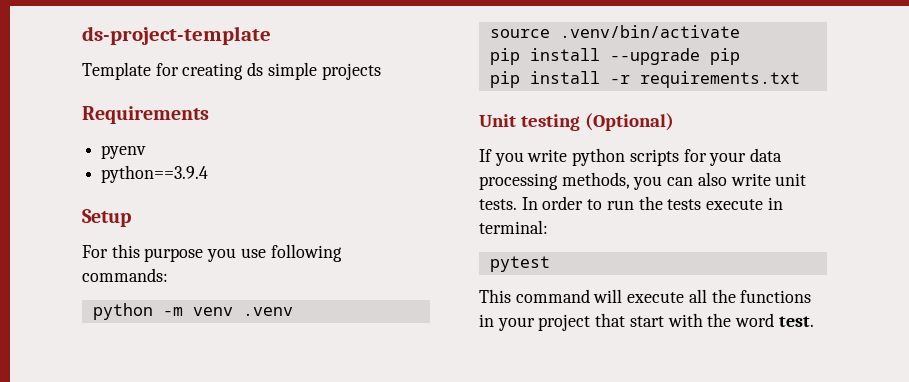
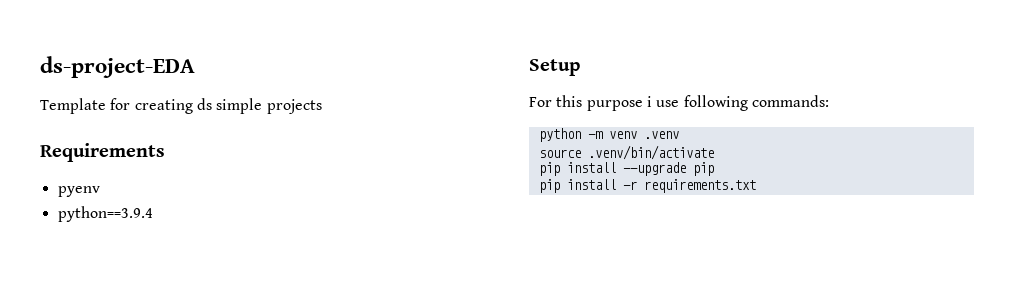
- ds-project-template
+ ds-project-EDA
- For this purpose you use following commands:
+ For this purpose i use following commands:
- Unit testing (Optional)
- If you write python scripts for your data processing methods, you can also write unit tests. In order to run the tests execute in terminal:
- pytest
- This command will execute all the functions in your project that start with the word test.

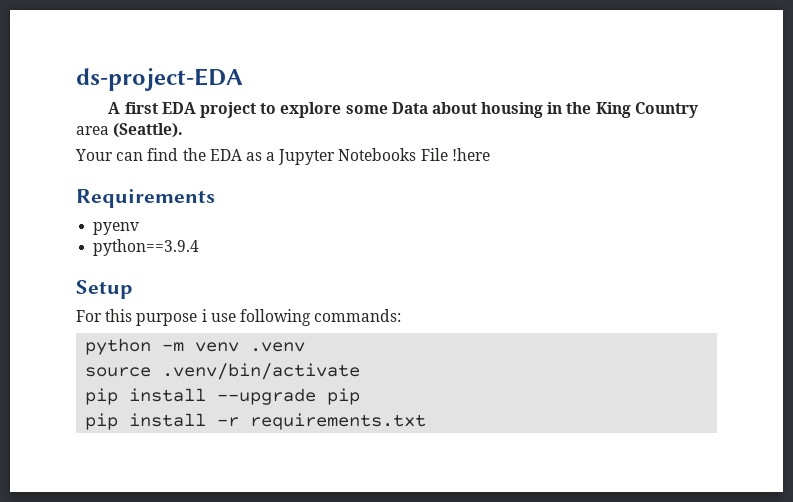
- Template for creating ds simple projects
+ A first EDA project to explore some Data about housing in the King Country area (Seattle).
+ Your can find the EDA as a Jupyter Notebooks File !here

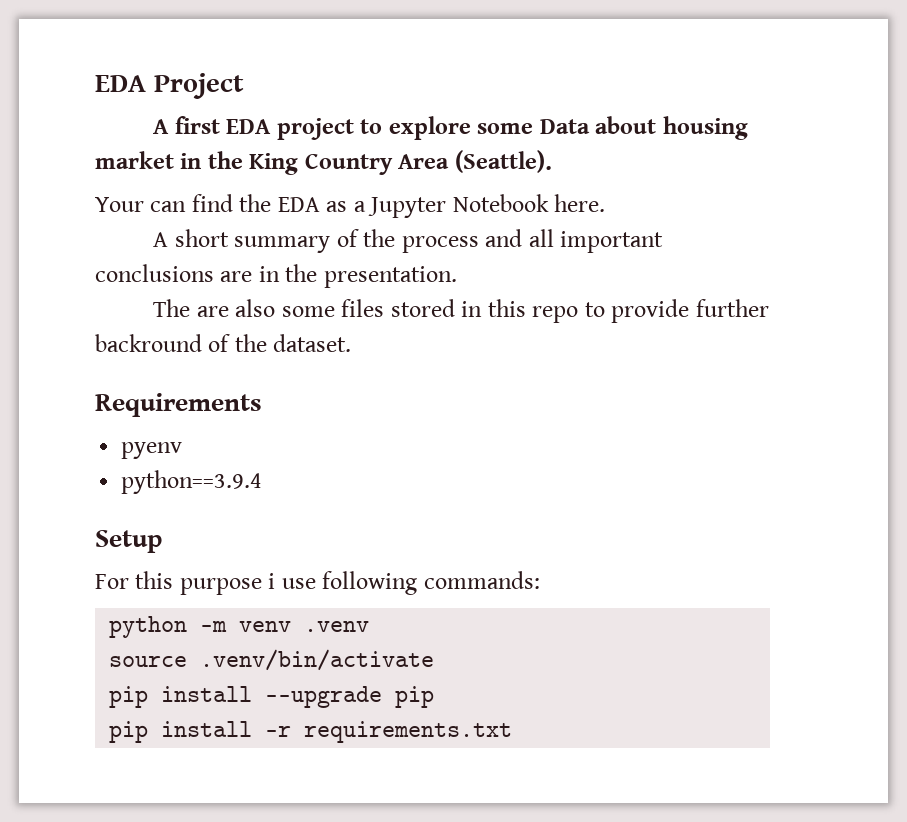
- ds-project-EDA
+ EDA Project
- A first EDA project to explore some Data about housing in the King Country area (Seattle).
+ A first EDA project to explore some Data about housing market in the King Country Area (Seattle).
- Your can find the EDA as a Jupyter Notebooks File !here
+ Your can find the EDA as a Jupyter Notebook here.
+ A short summary of the process and all important conclusions are in the presentation.
+ The are also some files stored in this repo to provide further backround of the dataset.

